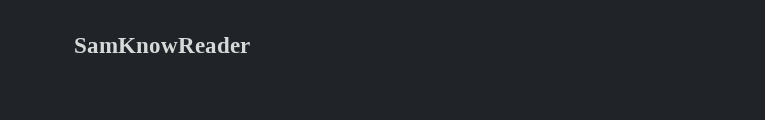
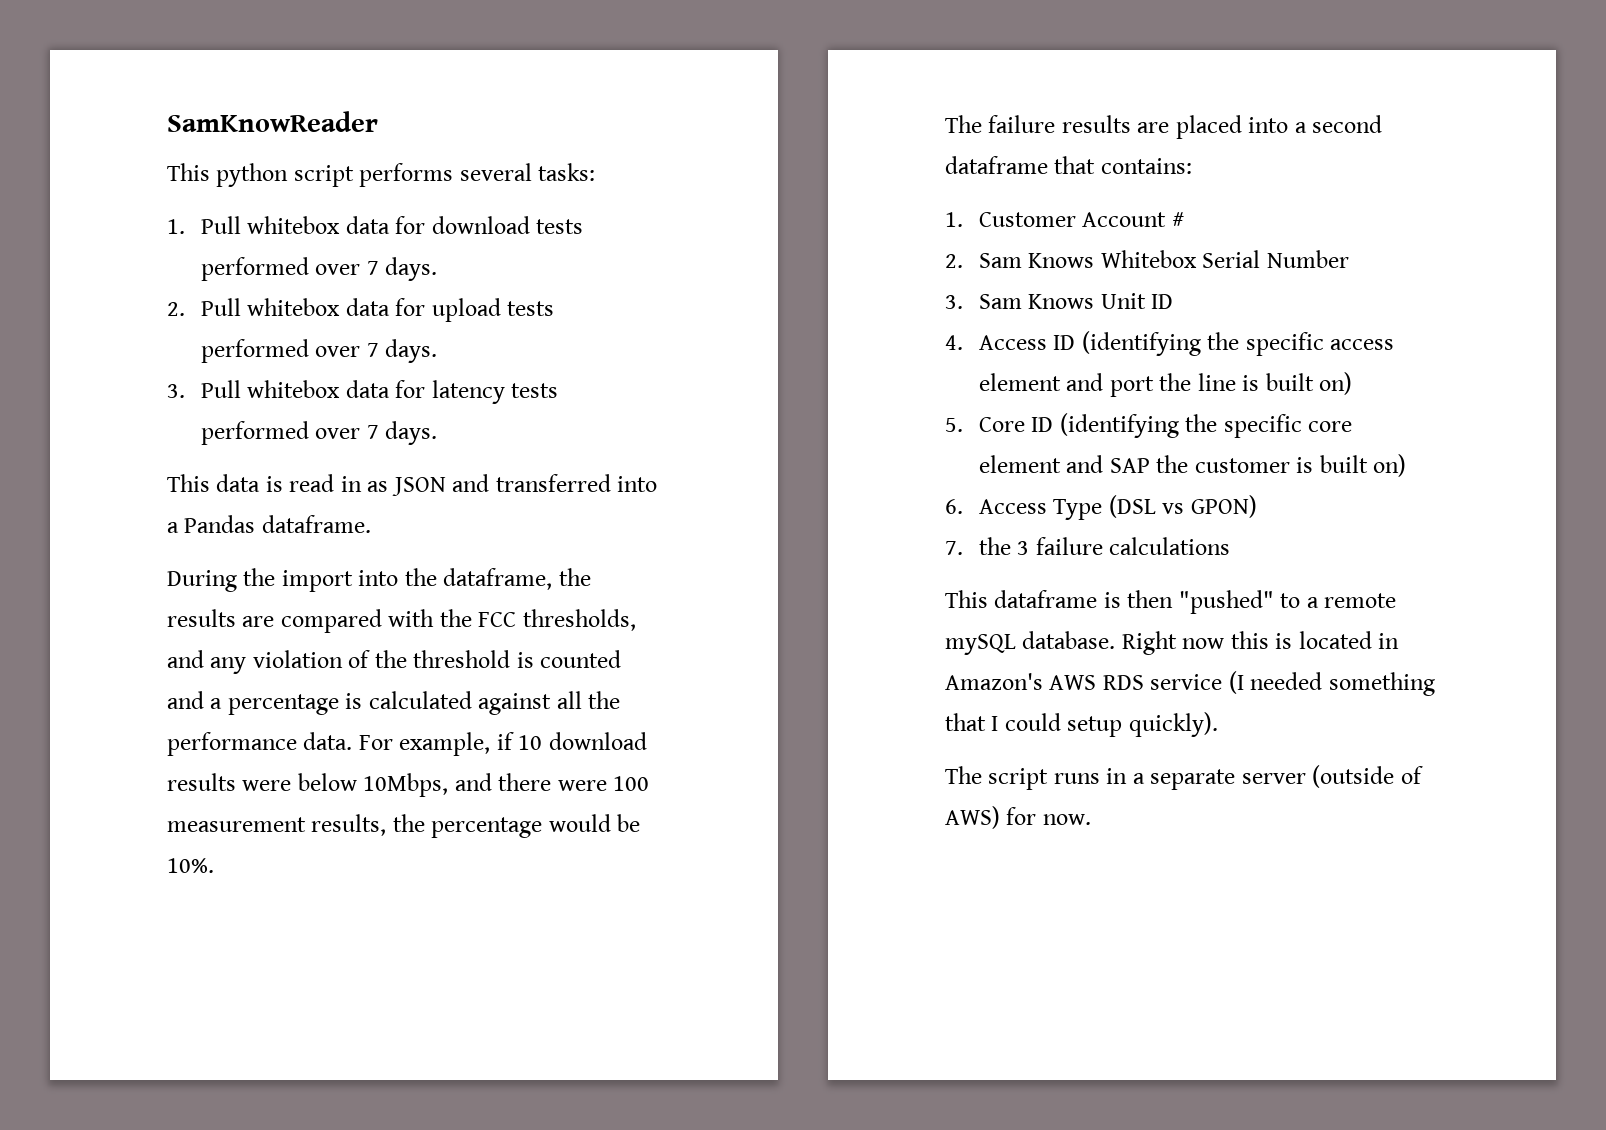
+ This python script performs several tasks:
+ 1. Pull whitebox data for download tests performed over 7 days.
+ 2. Pull whitebox data for upload tests performed over 7 days.
+ 3. Pull whitebox data for latency tests performed over 7 days.
+ This data is read in as JSON and transferred into a Pandas dataframe.
+ During the import into the dataframe, the results are compared with the FCC thresholds, and any violation of the threshold is counted and a percentage is calculated against all the performance data. For example, if 10 download results were below 10Mbps, and there were 100 measurement results, the percentage would be 10%.
+ The failure results are placed into a second dataframe that contains:
+ 1. Customer Account #
+ 2. Sam Knows Whitebox Serial Number
+ 3. Sam Knows Unit ID
+ 4. Access ID (identifying the specific access element and port the line is built on)
+ 5. Core ID (identifying the specific core element and SAP the customer is built on)
+ 6. Access Type (DSL vs GPON)
+ 7. the 3 failure calculations
+ This dataframe is then "pushed" to a remote mySQL database. Right now this is located in Amazon's AWS RDS service (I needed something that I could setup quickly).
+ The script runs in a separate server (outside of AWS) for now.

